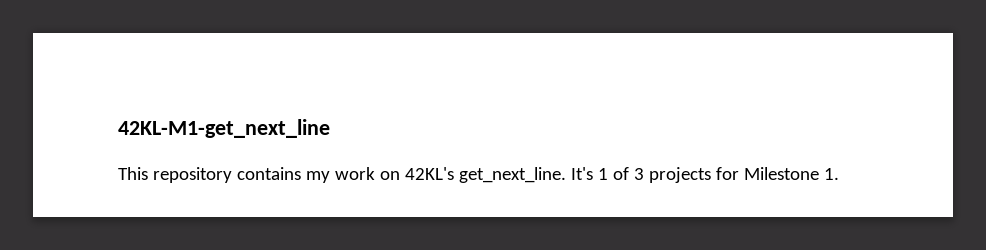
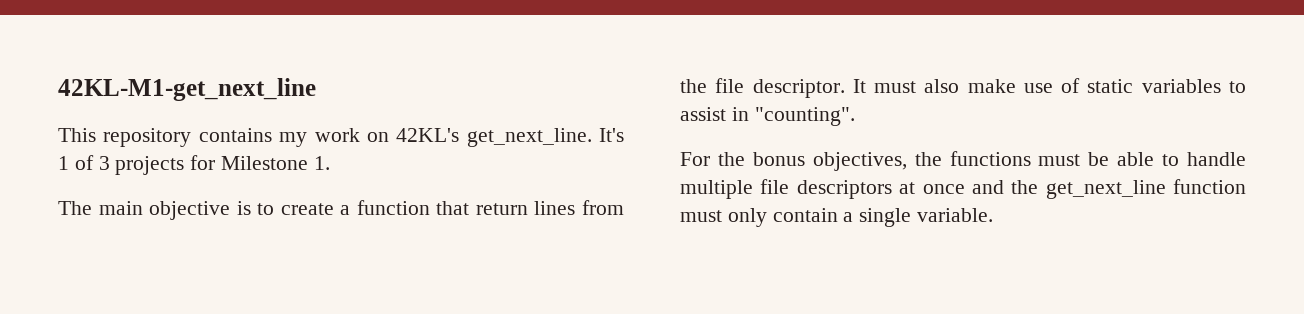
+ The main objective is to create a function that return lines from the file descriptor. It must also make use of static variables to assist in "counting".
+ For the bonus objectives, the functions must be able to handle multiple file descriptors at once and the get_next_line function must only contain a single variable.

